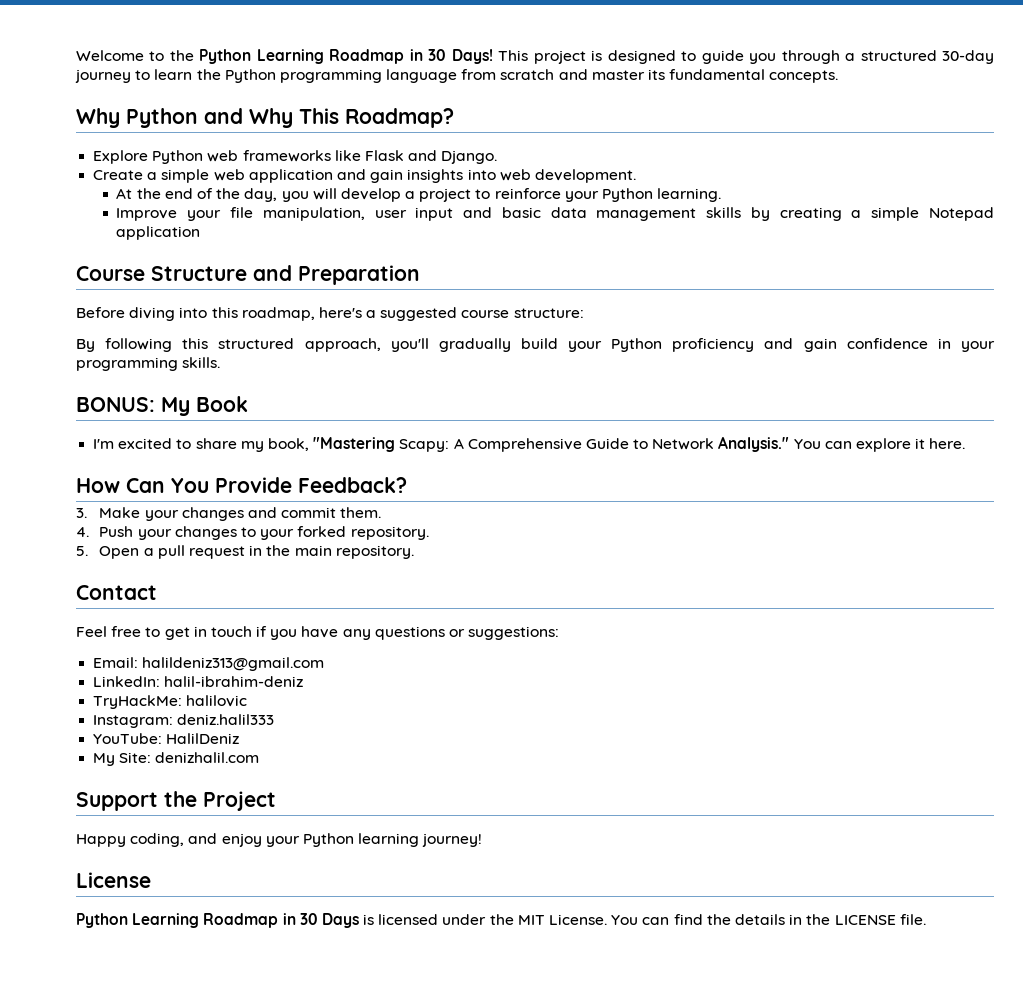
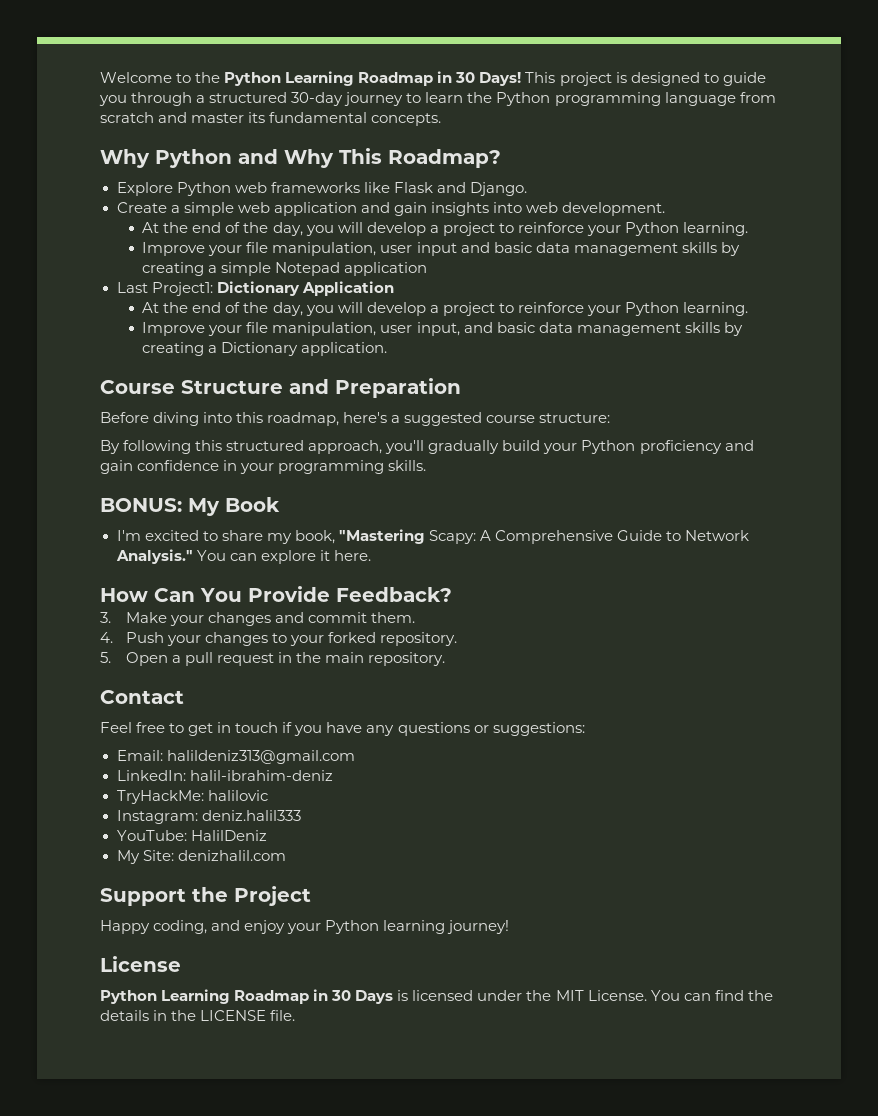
+ Last Project1: Dictionary Application
+ At the end of the day, you will develop a project to reinforce your Python learning.
+ Improve your file manipulation, user input, and basic data management skills by creating a Dictionary application.

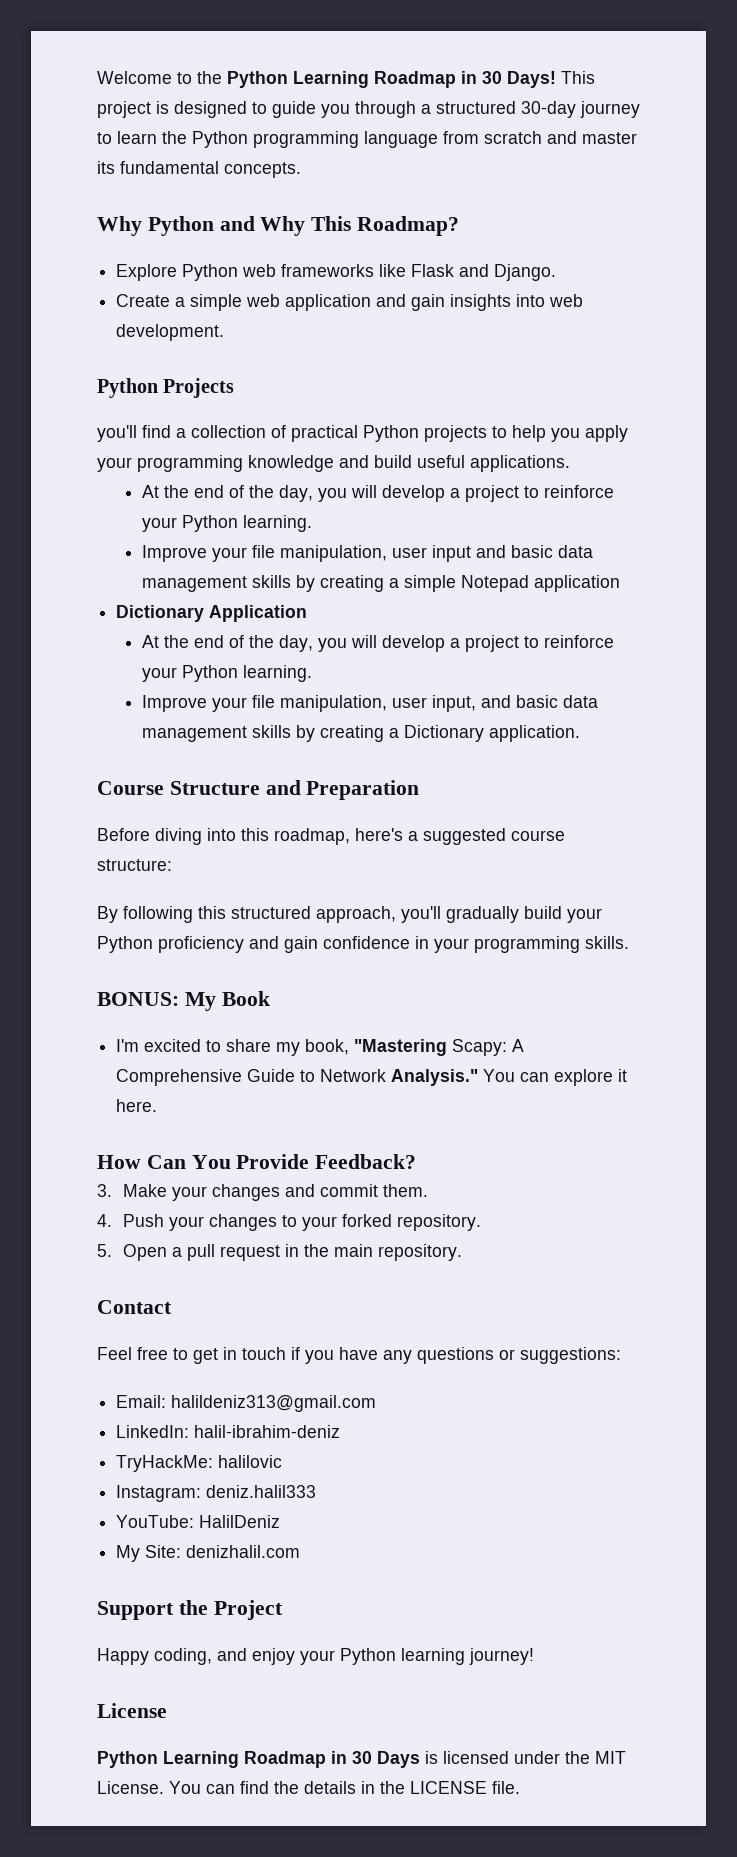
+ Python Projects
+ you'll find a collection of practical Python projects to help you apply your programming knowledge and build useful applications.
- Last Project1: Dictionary Application
+ Dictionary Application

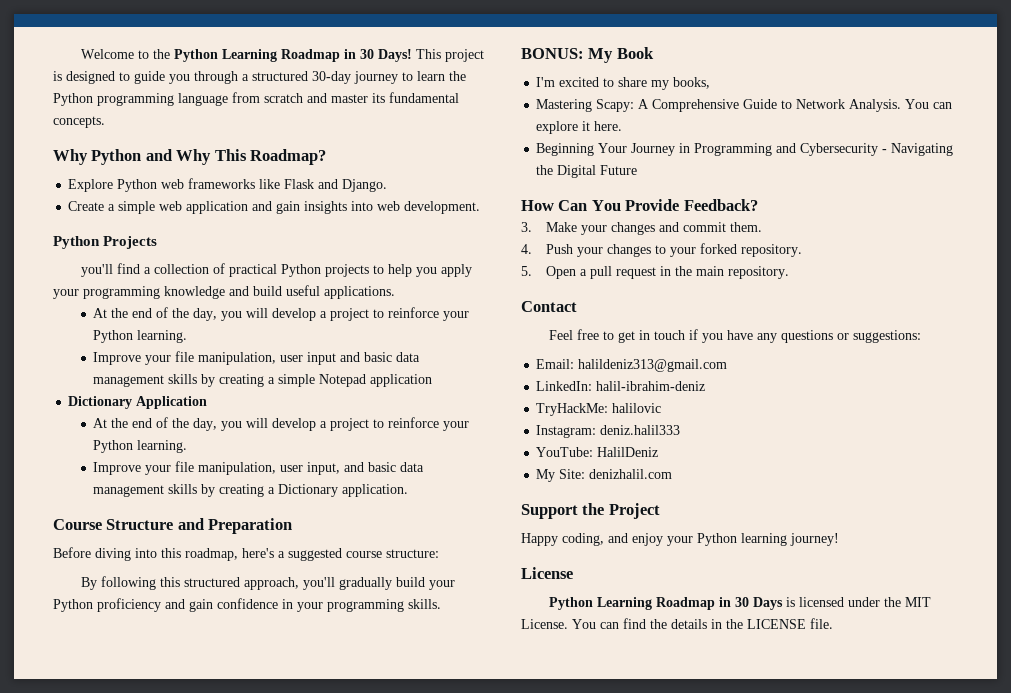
- I'm excited to share my book, "Mastering Scapy: A Comprehensive Guide to Network Analysis."
+ I'm excited to share my books,
+ Mastering Scapy: A Comprehensive Guide to Network Analysis.
+ Beginning Your Journey in Programming and Cybersecurity - Navigating the Digital Future

